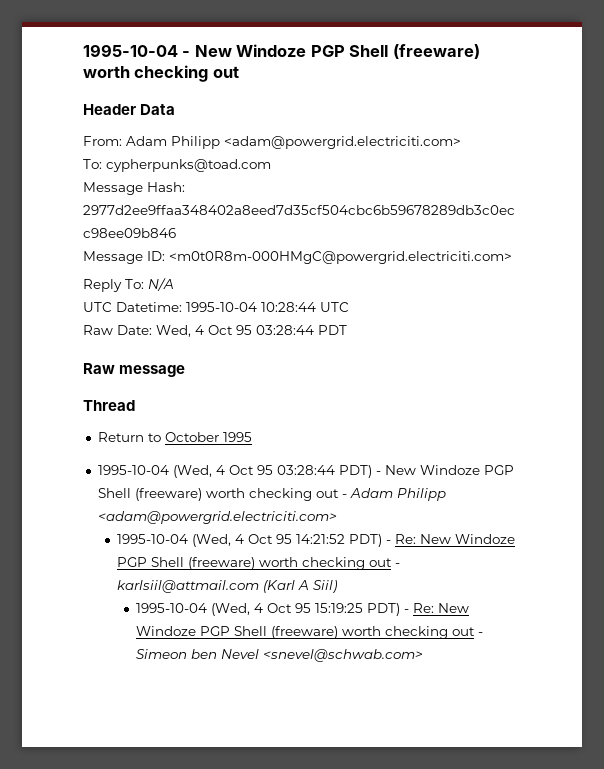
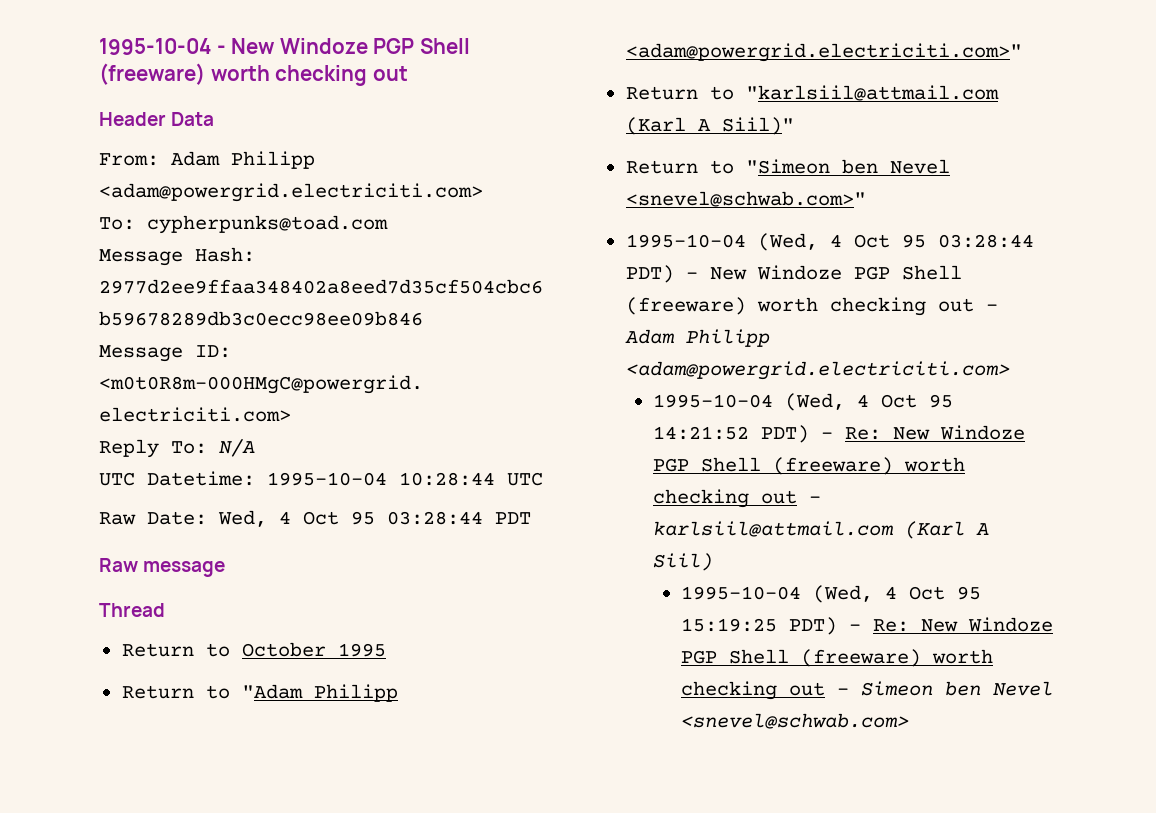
+ Return to "Adam Philipp <adam@powergrid.electriciti.com>"
+ Return to "karlsiil@attmail.com (Karl A Siil)"
+ Return to "Simeon ben Nevel <snevel@schwab.com>"

